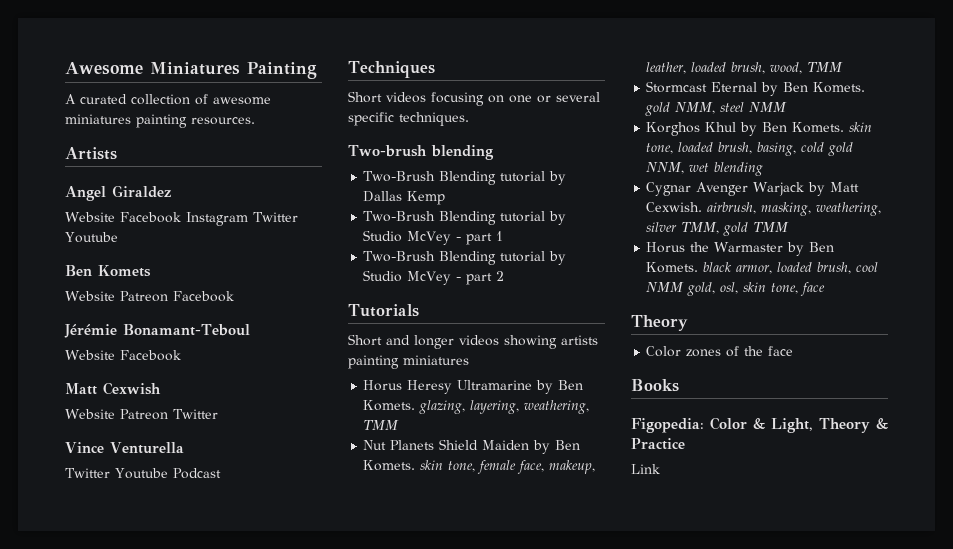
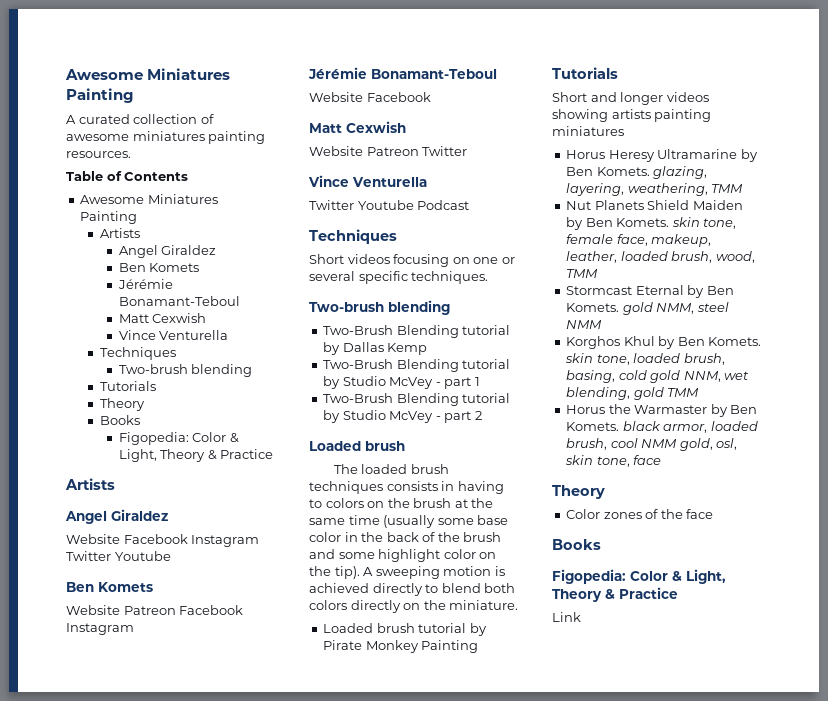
+ Table of Contents
+ Awesome Miniatures Painting
+ Artists
+ Angel Giraldez
+ Ben Komets
+ Jérémie Bonamant-Teboul
+ Matt Cexwish
+ Vince Venturella
+ Techniques
+ Two-brush blending
+ Tutorials
+ Theory
+ Books
+ Figopedia: Color & Light, Theory & Practice
- Website Patreon Facebook
+ Website Patreon Facebook Instagram
  Two-Brush Blending tutorial by Studio McVey - part 2
+ Loaded brush
+ The loaded brush techniques consists in having to colors on the brush at the same time (usually some base color in the back of the brush and some highlight color on the tip). A sweeping motion is achieved directly to blend both colors directly on the miniature.
+ Loaded brush tutorial by Pirate Monkey Painting
- Korghos Khul by Ben Komets. skin tone, loaded brush, basing, cold gold NNM, wet blending
- Cygnar Avenger Warjack by Matt Cexwish. airbrush, masking, weathering, silver TMM, gold TMM
+ Korghos Khul by Ben Komets. skin tone, loaded brush, basing, cold gold NNM, wet blending, gold TMM

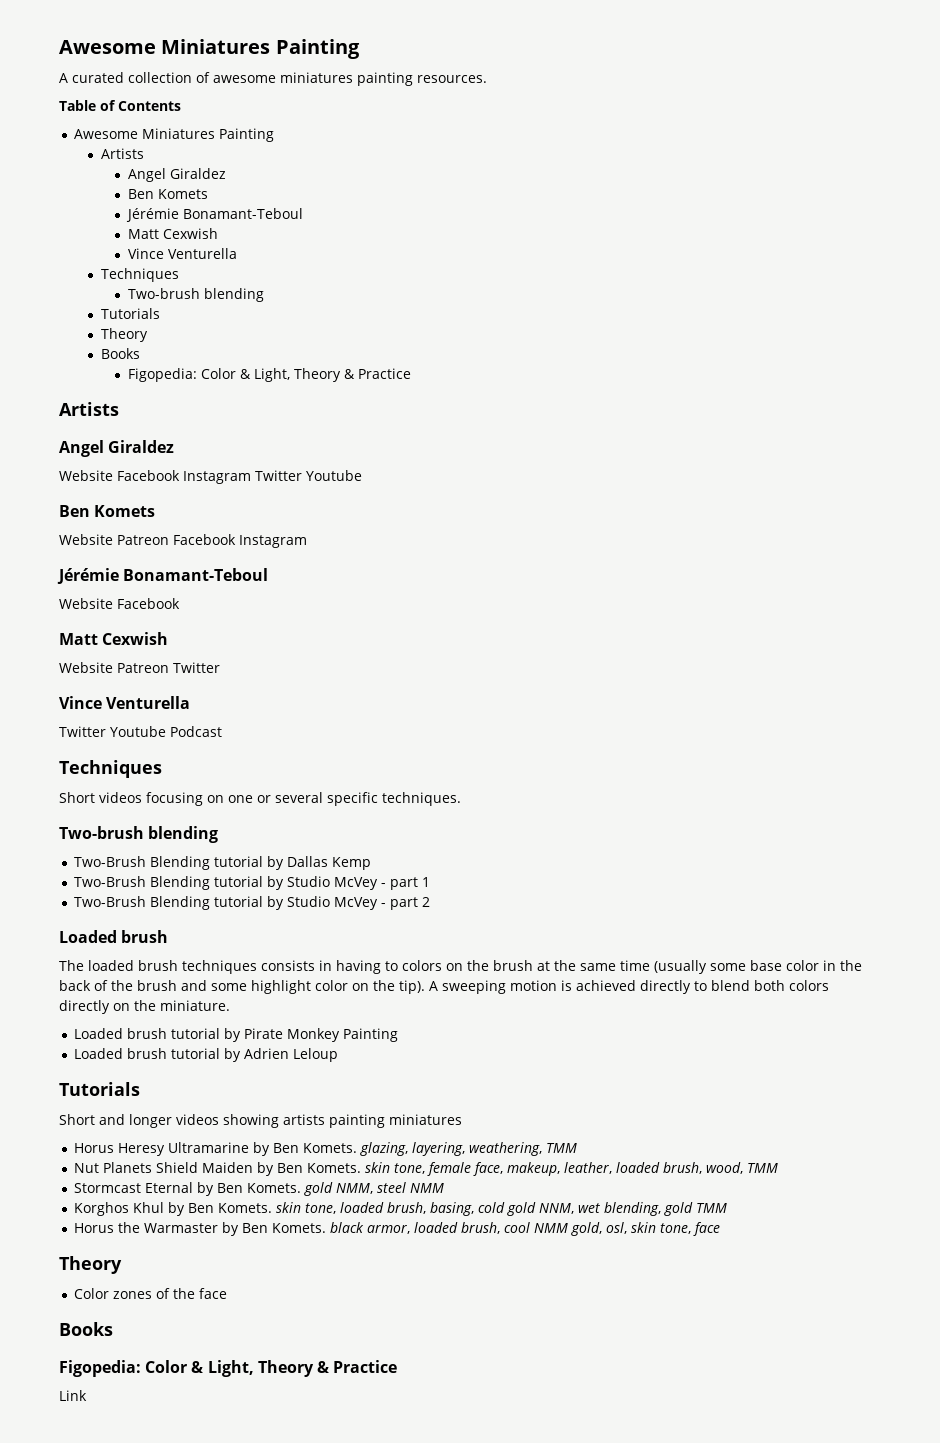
+ Loaded brush tutorial by Adrien Leloup

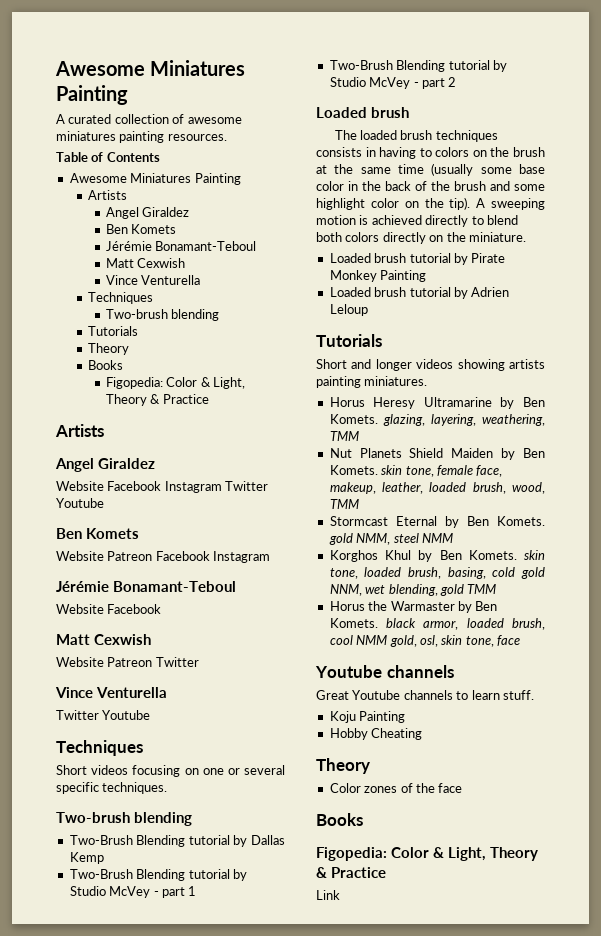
  Website Patreon Twitter
  Vince Venturella
- Twitter Youtube Podcast
+ Twitter Youtube
- Short and longer videos showing artists painting miniatures
+ Short and longer videos showing artists painting miniatures.
  Horus the Warmaster by Ben Komets. black armor, loaded brush, cool NMM gold, osl, skin tone, face
+ Youtube channels
+ Great Youtube channels to learn stuff.
+ Koju Painting
+ Hobby Cheating

